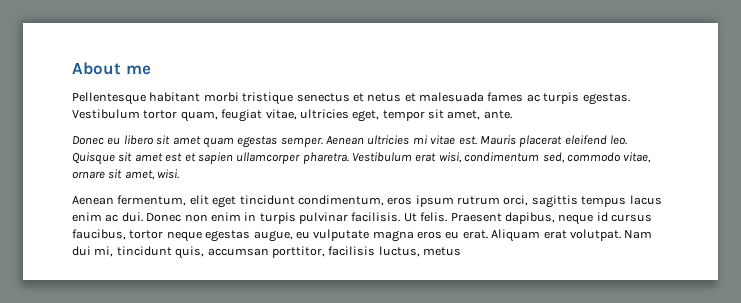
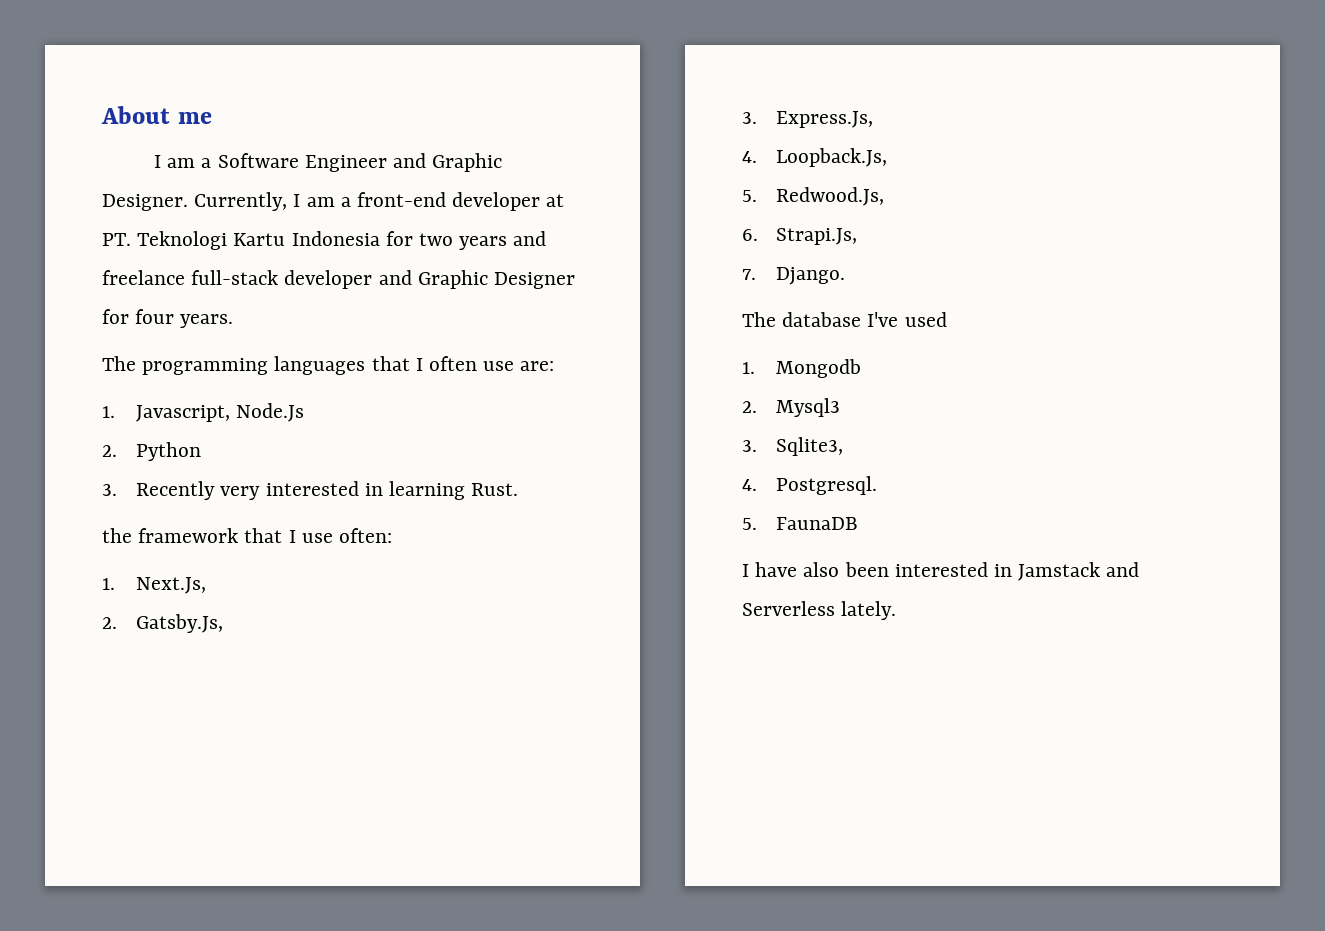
- Pellentesque habitant morbi tristique senectus et netus et malesuada fames ac turpis egestas. Vestibulum tortor quam, feugiat vitae, ultricies eget, tempor sit amet, ante.
- Donec eu libero sit amet quam egestas semper. Aenean ultricies mi vitae est. Mauris placerat eleifend leo. Quisque sit amet est et sapien ullamcorper pharetra. Vestibulum erat wisi, condimentum sed, commodo vitae, ornare sit amet, wisi.
- Aenean fermentum, elit eget tincidunt condimentum, eros ipsum rutrum orci, sagittis tempus lacus enim ac dui. Donec non enim in turpis pulvinar facilisis. Ut felis. Praesent dapibus, neque id cursus faucibus, tortor neque egestas augue, eu vulputate magna eros eu erat. Aliquam erat volutpat. Nam dui mi, tincidunt quis, accumsan porttitor, facilisis luctus, metus
+ I am a Software Engineer and Graphic Designer. Currently, I am a front-end developer at PT. Teknologi Kartu Indonesia for two years and freelance full-stack developer and Graphic Designer for four years.
+ The programming languages that I often use are:
+ 1. Javascript, Node.Js
+ 2. Python
+ 3. Recently very interested in learning Rust.
+ the framework that I use often:
+ 1. Next.Js,
+ 2. Gatsby.Js,
+ 3. Express.Js,
+ 4. Loopback.Js,
+ 5. Redwood.Js,
+ 6. Strapi.Js,
+ 7. Django.
+ The database I've used
+ 1. Mongodb
+ 2. Mysql3
+ 3. Sqlite3,
+ 4. Postgresql.
+ 5. FaunaDB
+ I have also been interested in Jamstack and Serverless lately.

